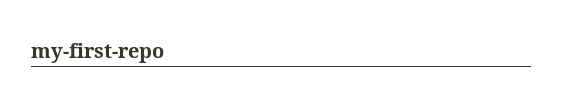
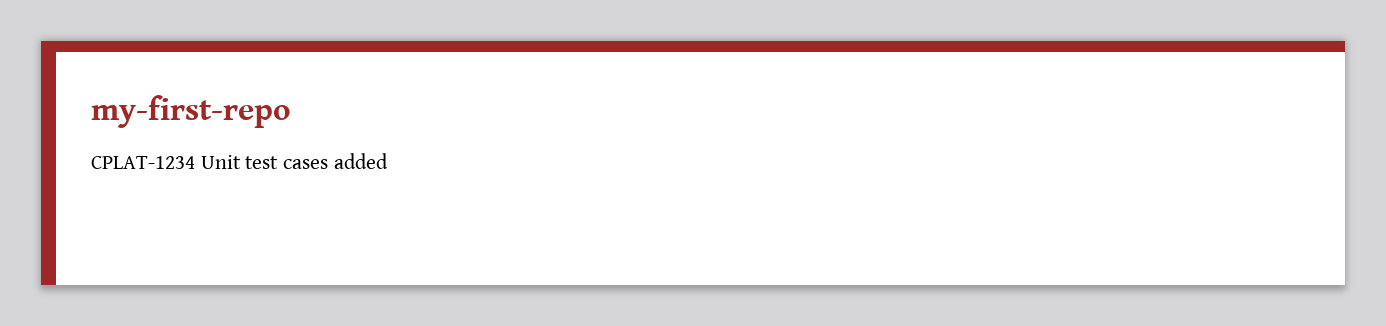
+ CPLAT-1234 Unit test cases added

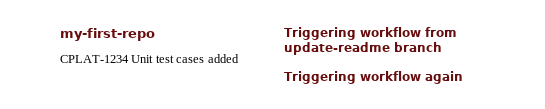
+ Triggering workflow from update-readme branch
+ Triggering workflow again

